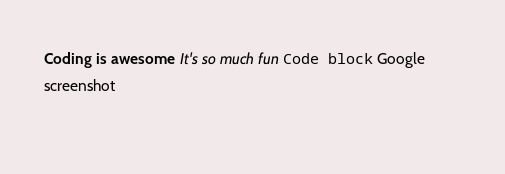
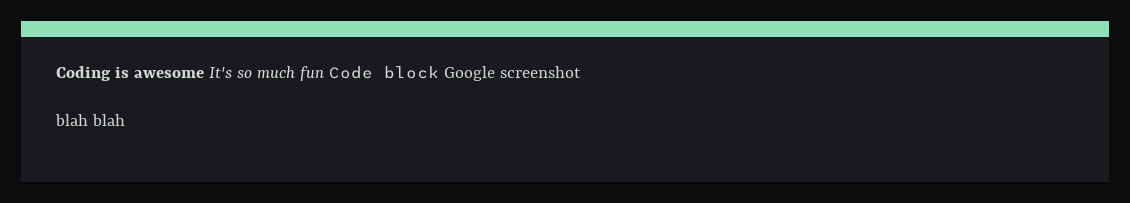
+ blah blah

